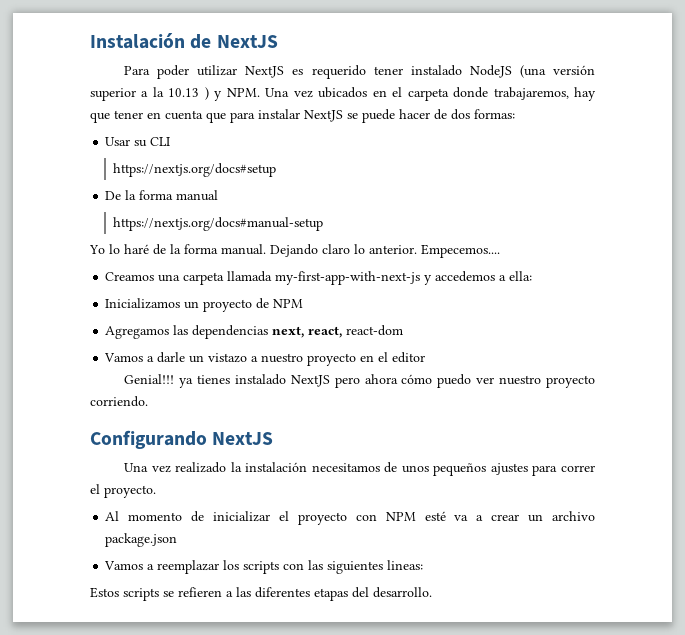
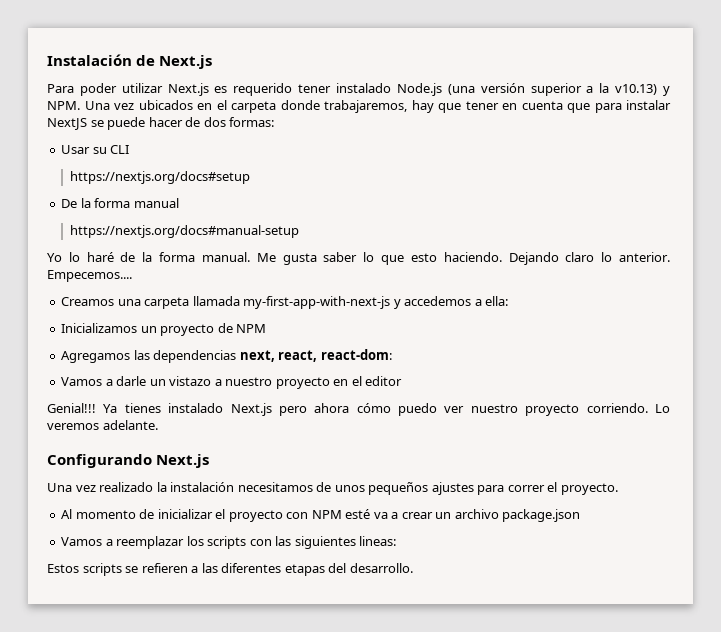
- Instalación de NextJS
+ Instalación de Next.js
- Para poder utilizar NextJS es requerido tener instalado NodeJS (una versión superior a la 10.13 ) y NPM. Una vez ubicados en el carpeta donde trabajaremos, hay que tener en cuenta que para instalar NextJS se puede hacer de dos formas:
+ Para poder utilizar Next.js es requerido tener instalado Node.js (una versión superior a la v10.13) y NPM. Una vez ubicados en el carpeta donde trabajaremos, hay que tener en cuenta que para instalar NextJS se puede hacer de dos formas:
+ Me gusta saber lo que esto haciendo.
- Agregamos las dependencias next, react, react-dom
+ Agregamos las dependencias next, react, react-dom:
- Genial!!! ya tienes instalado NextJS pero ahora cómo puedo ver nuestro proyecto corriendo.
+ Genial!!! Ya tienes instalado Next.js pero ahora cómo puedo ver nuestro proyecto corriendo. Lo veremos adelante.
- Configurando NextJS
+ Configurando Next.js

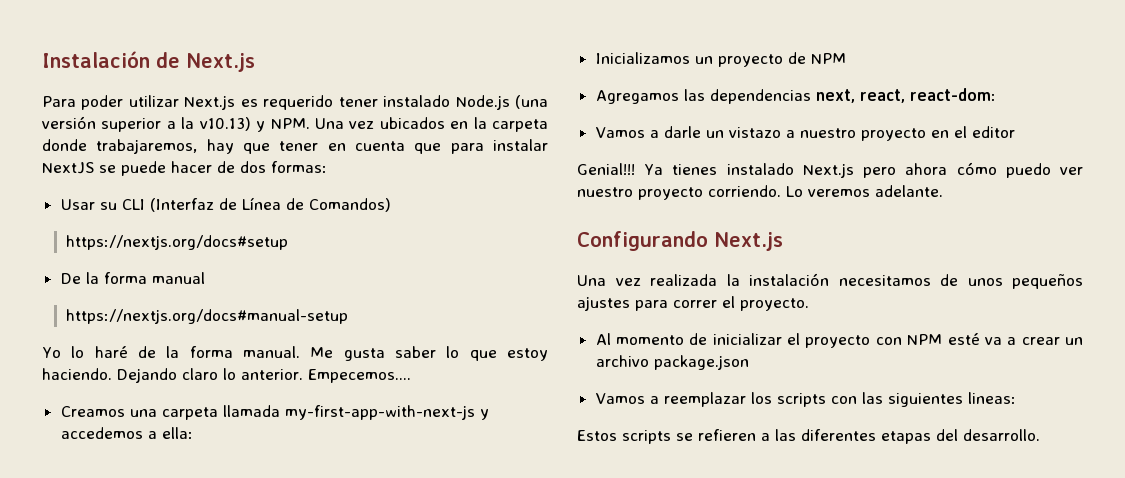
- Para poder utilizar Next.js es requerido tener instalado Node.js (una versión superior a la v10.13) y NPM. Una vez ubicados en el carpeta donde trabajaremos, hay que tener en cuenta que para instalar NextJS se puede hacer de dos formas:
+ Para poder utilizar Next.js es requerido tener instalado Node.js (una versión superior a la v10.13) y NPM. Una vez ubicados en la carpeta donde trabajaremos, hay que tener en cuenta que para instalar NextJS se puede hacer de dos formas:
- Usar su CLI
+ Usar su CLI (Interfaz de Línea de Comandos)
- Me gusta saber lo que esto haciendo.
+ Me gusta saber lo que estoy haciendo.
- Una vez realizado la instalación necesitamos de unos pequeños ajustes para correr el proyecto.
+ Una vez realizada la instalación necesitamos de unos pequeños ajustes para correr el proyecto.

